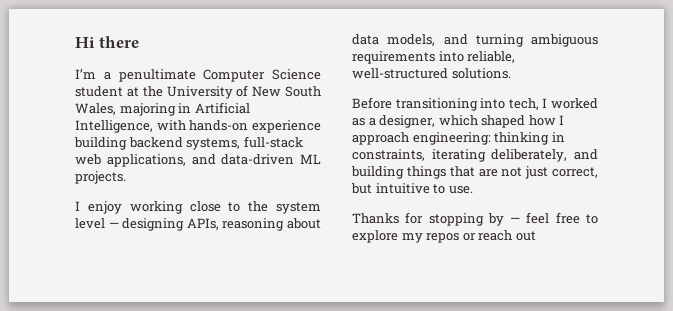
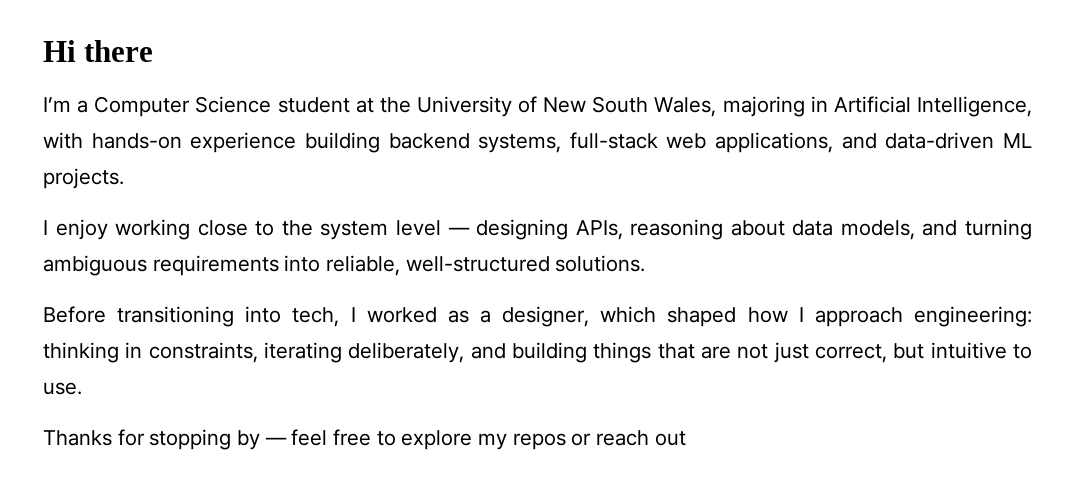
- I’m a penultimate Computer Science student at the University of New South Wales, majoring in Artificial Intelligence, with hands-on experience building backend systems, full-stack web applications, and data-driven ML projects.
+ I’m a Computer Science student at the University of New South Wales, majoring in Artificial Intelligence, with hands-on experience building backend systems, full-stack web applications, and data-driven ML projects.

